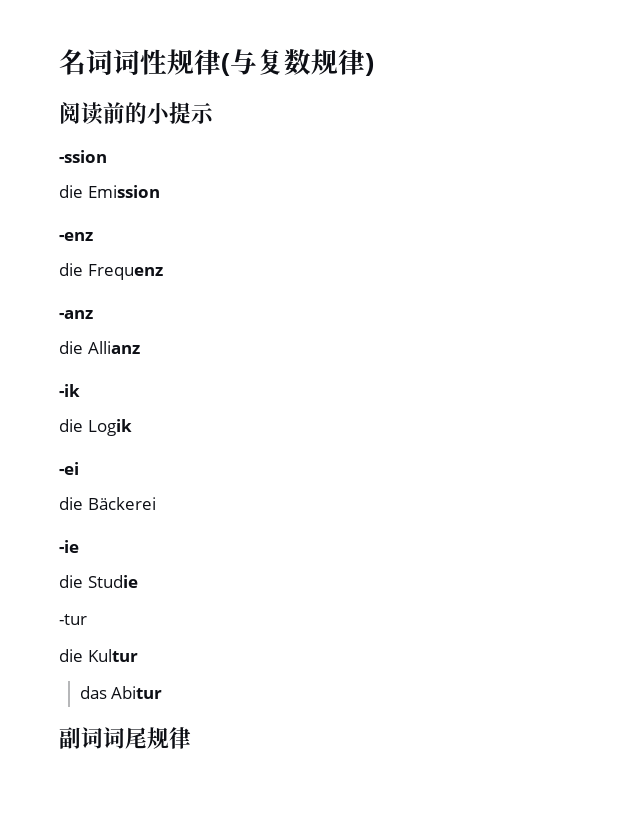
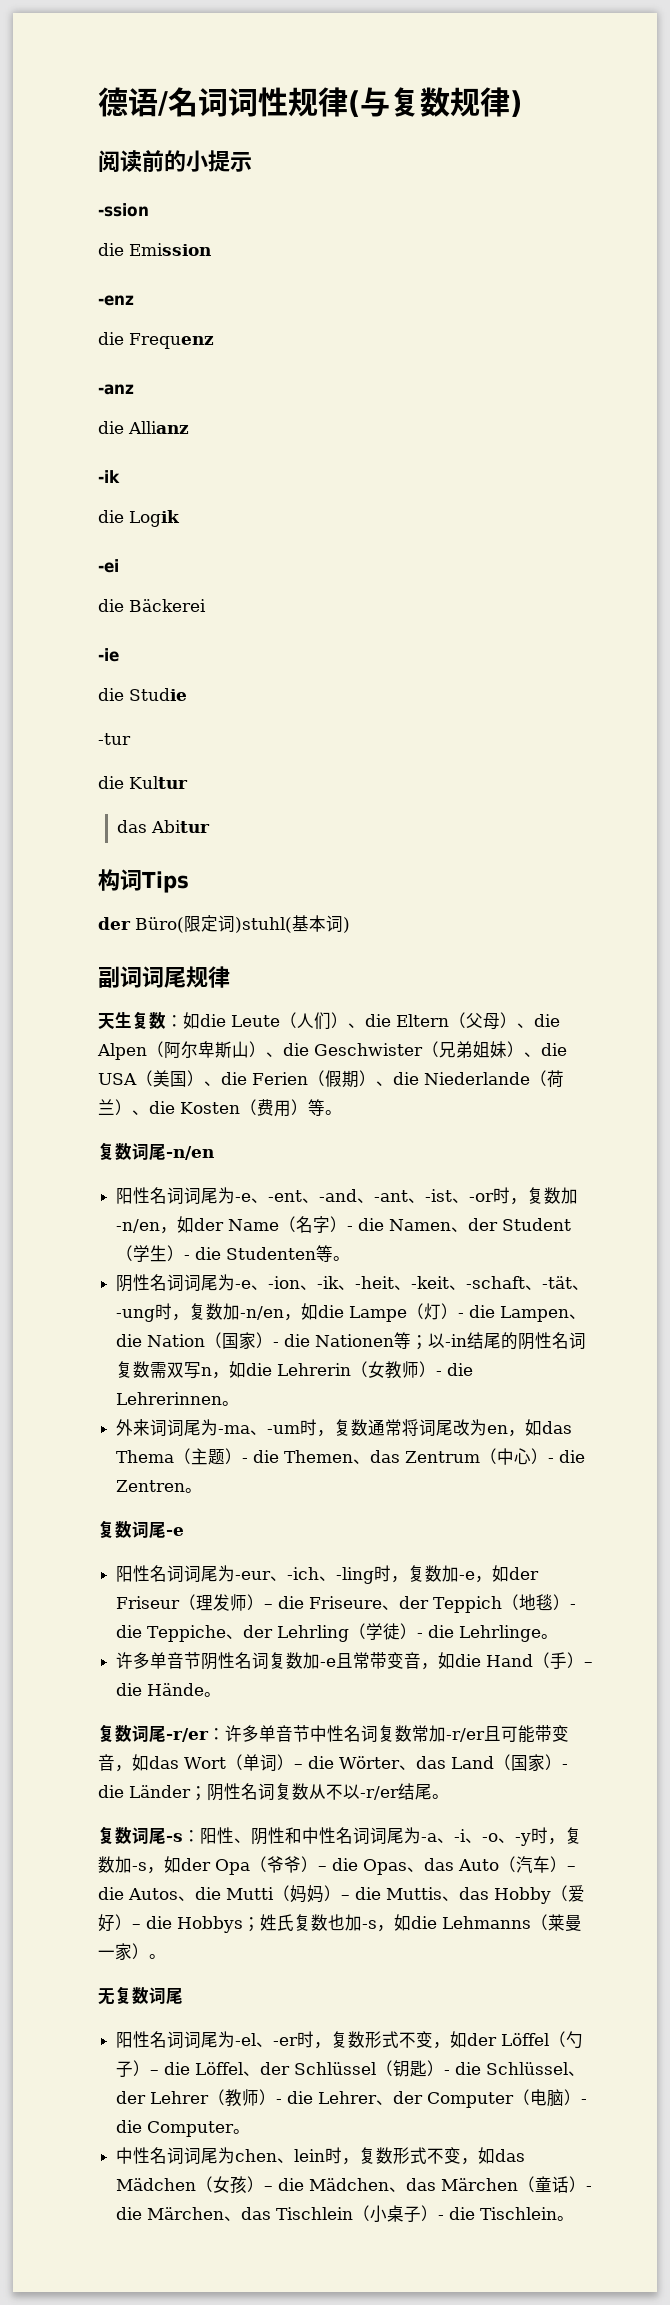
- 名词词性规律(与复数规律)
+ 德语/名词词性规律(与复数规律)
+ 构词Tips
+ der Büro(限定词)stuhl(基本词)
  副词词尾规律
+ 天生复数：如die Leute（人们）、die Eltern（父母）、die Alpen（阿尔卑斯山）、die Geschwister（兄弟姐妹）、die USA（美国）、die Ferien（假期）、die Niederlande（荷兰）、die Kosten（费用）等。
+ 复数词尾-n/en
+ 阳性名词词尾为-e、-ent、-and、-ant、-ist、-or时，复数加-n/en，如der Name（名字）- die Namen、der Student（学生）- die Studenten等。
+ 阴性名词词尾为-e、-ion、-ik、-heit、-keit、-schaft、-tät、-ung时，复数加-n/en，如die Lampe（灯）- die Lampen、die Nation（国家）- die Nationen等；以-in结尾的阴性名词复数需双写n，如die Lehrerin（女教师）- die Lehrerinnen。
+ 外来词词尾为-ma、-um时，复数通常将词尾改为en，如das Thema（主题）- die Themen、das Zentrum（中心）- die Zentren。
+ 复数词尾-e
+ 阳性名词词尾为-eur、-ich、-ling时，复数加-e，如der Friseur（理发师）– die Friseure、der Teppich（地毯）- die Teppiche、der Lehrling（学徒）- die Lehrlinge。
+ 许多单音节阴性名词复数加-e且常带变音，如die Hand（手）– die Hände。
+ 复数词尾-r/er：许多单音节中性名词复数常加-r/er且可能带变音，如das Wort（单词）– die Wörter、das Land（国家）- die Länder；阴性名词复数从不以-r/er结尾。
+ 复数词尾-s：阳性、阴性和中性名词词尾为-a、-i、-o、-y时，复数加-s，如der Opa（爷爷）– die Opas、das Auto（汽车）– die Autos、die Mutti（妈妈）– die Muttis、das Hobby（爱好）– die Hobbys；姓氏复数也加-s，如die Lehmanns（莱曼一家）。
+ 无复数词尾
+ 阳性名词词尾为-el、-er时，复数形式不变，如der Löffel（勺子）– die Löffel、der Schlüssel（钥匙）- die Schlüssel、der Lehrer（教师）- die Lehrer、der Computer（电脑）- die Computer。
+ 中性名词词尾为chen、lein时，复数形式不变，如das Mädchen（女孩）– die Mädchen、das Märchen（童话）- die Märchen、das Tischlein（小桌子）- die Tischlein。

